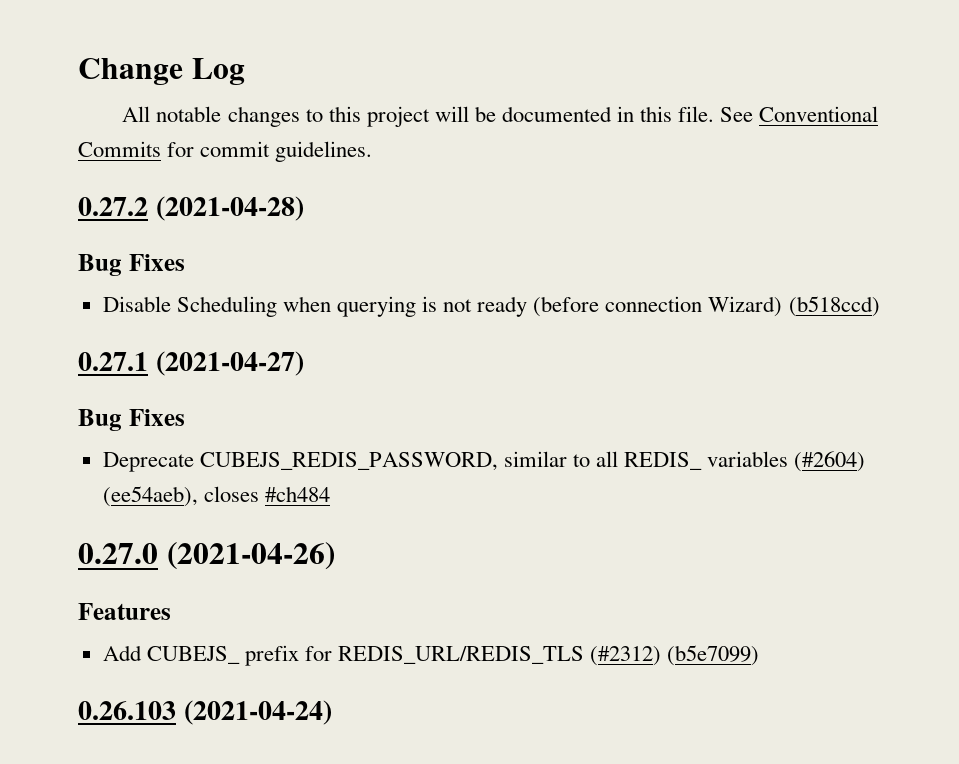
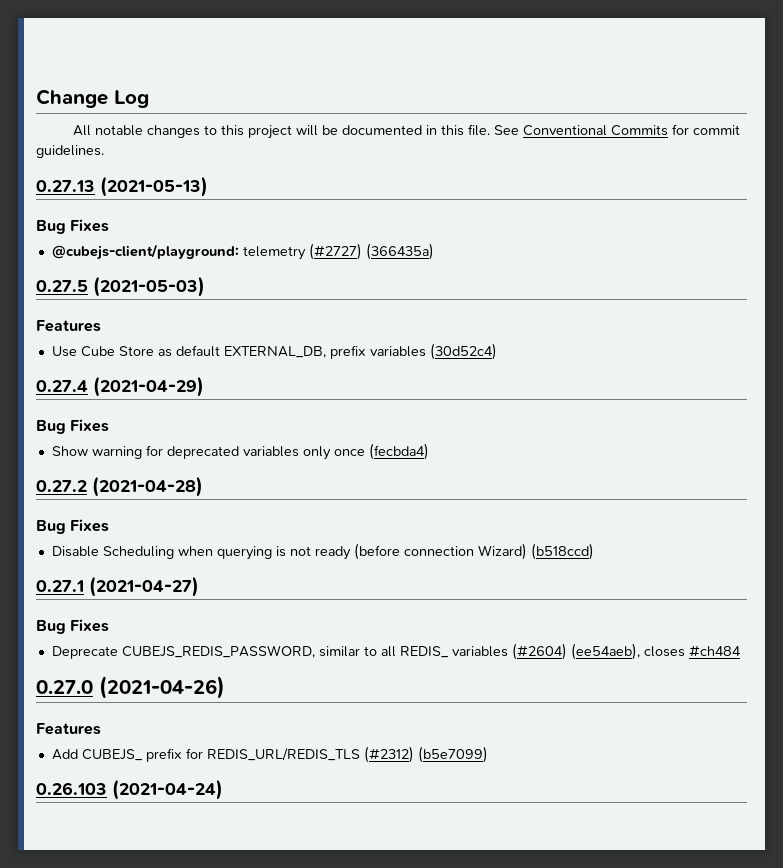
+ 0.27.13 (2021-05-13)
+ Bug Fixes
+ @cubejs-client/playground: telemetry (#2727) (366435a)
+ 0.27.5 (2021-05-03)
+ Features
+ Use Cube Store as default EXTERNAL_DB, prefix variables (30d52c4)
+ 0.27.4 (2021-04-29)
+ Bug Fixes
+ Show warning for deprecated variables only once (fecbda4)

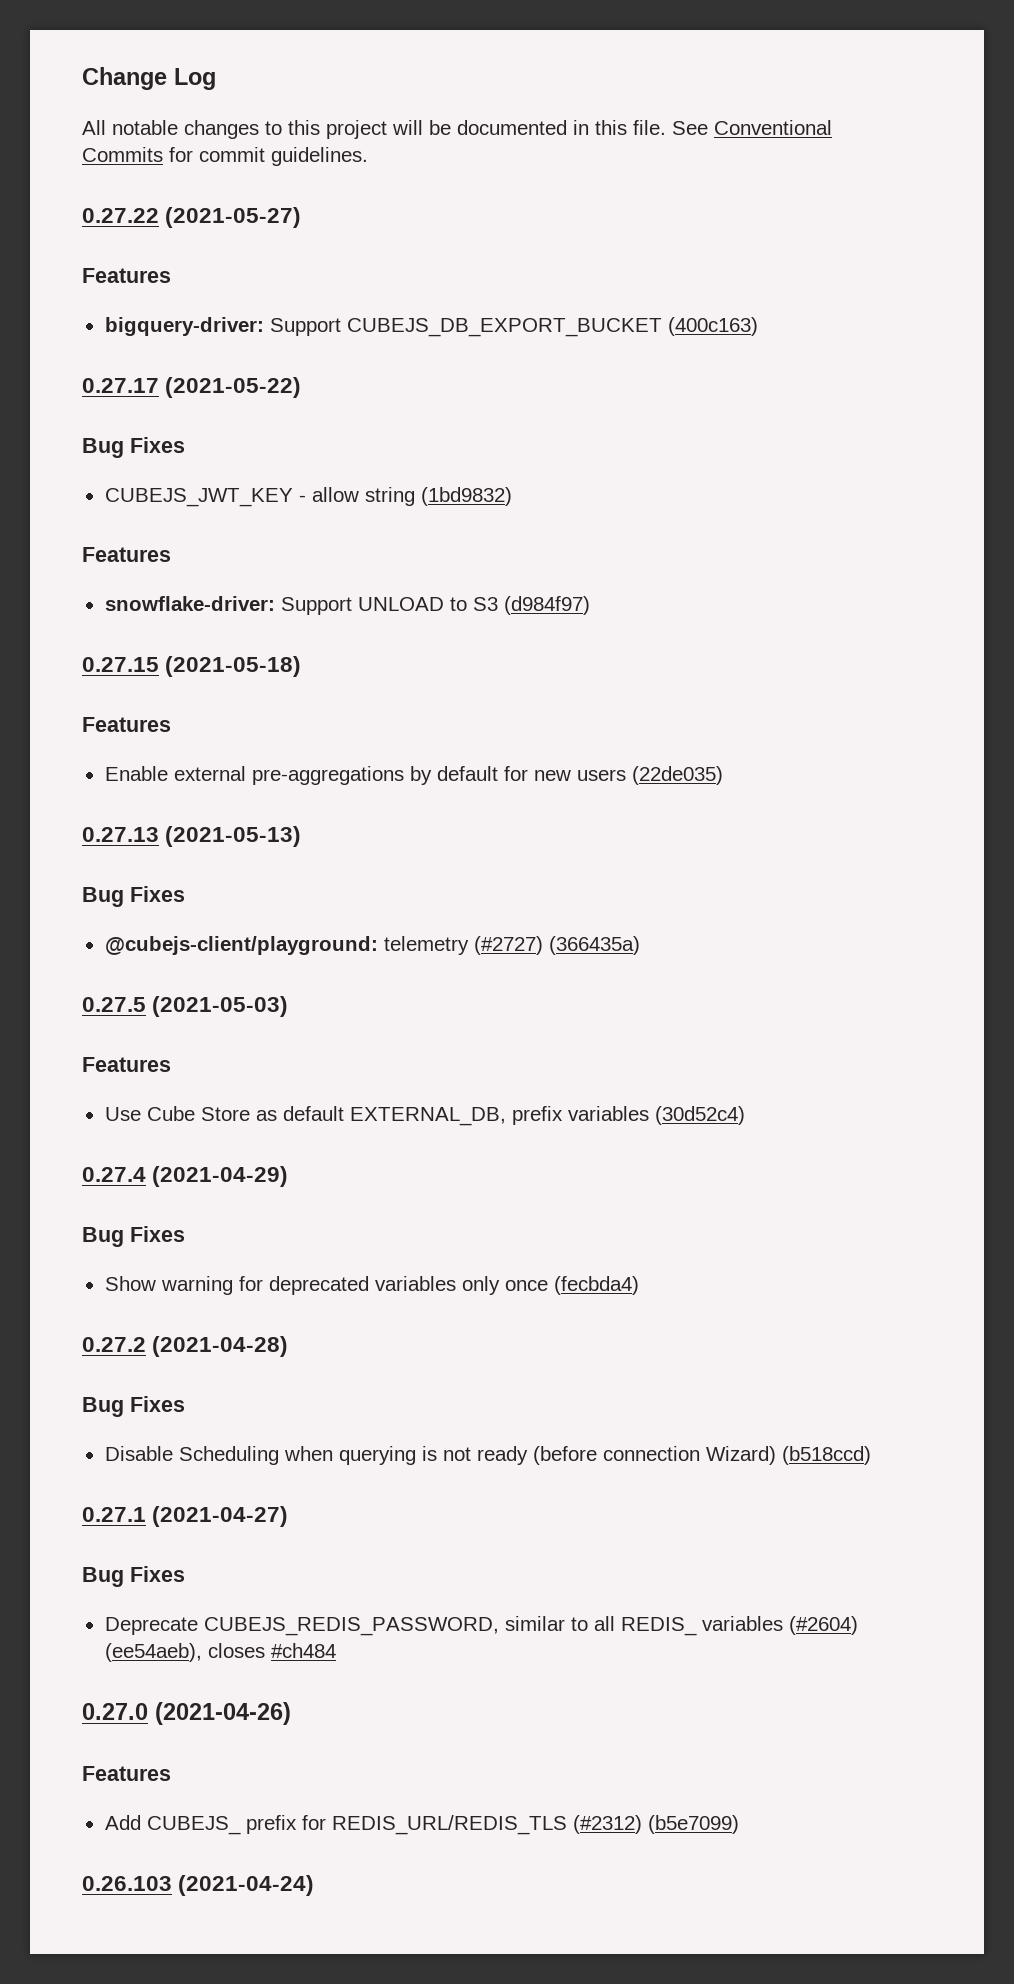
+ 0.27.22 (2021-05-27)
+ Features
+ bigquery-driver: Support CUBEJS_DB_EXPORT_BUCKET (400c163)
+ 0.27.17 (2021-05-22)
+ Bug Fixes
+ CUBEJS_JWT_KEY - allow string (1bd9832)
+ Features
+ snowflake-driver: Support UNLOAD to S3 (d984f97)
+ 0.27.15 (2021-05-18)
+ Features
+ Enable external pre-aggregations by default for new users (22de035)

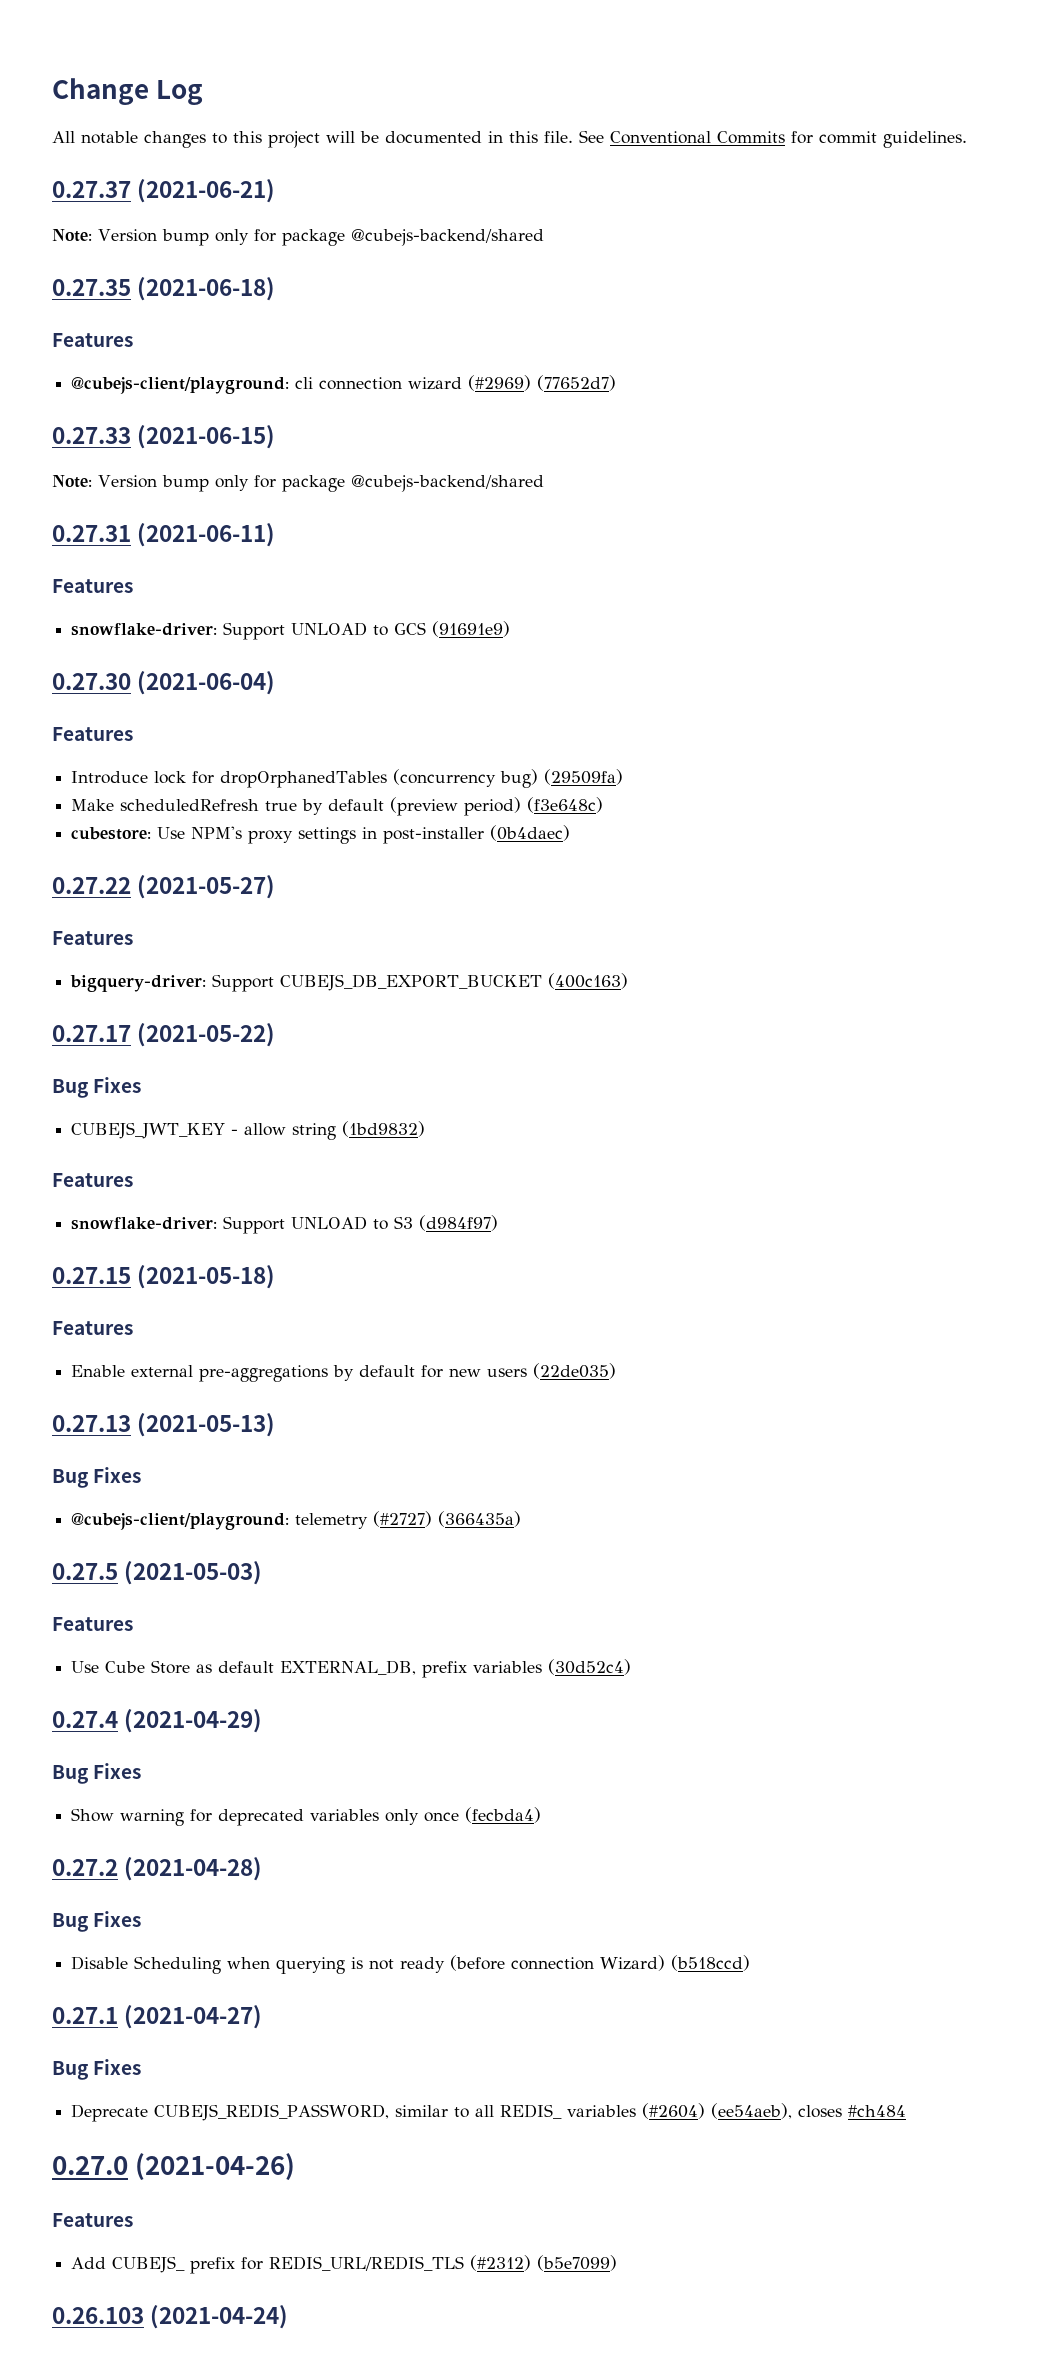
+ 0.27.37 (2021-06-21)
+ Note: Version bump only for package @cubejs-backend/shared
+ 0.27.35 (2021-06-18)
+ Features
+ @cubejs-client/playground: cli connection wizard (#2969) (77652d7)
+ 0.27.33 (2021-06-15)
+ Note: Version bump only for package @cubejs-backend/shared
+ 0.27.31 (2021-06-11)
+ Features
+ snowflake-driver: Support UNLOAD to GCS (91691e9)
+ 0.27.30 (2021-06-04)
+ Features
+ Introduce lock for dropOrphanedTables (concurrency bug) (29509fa)
+ Make scheduledRefresh true by default (preview period) (f3e648c)
+ cubestore: Use NPM's proxy settings in post-installer (0b4daec)

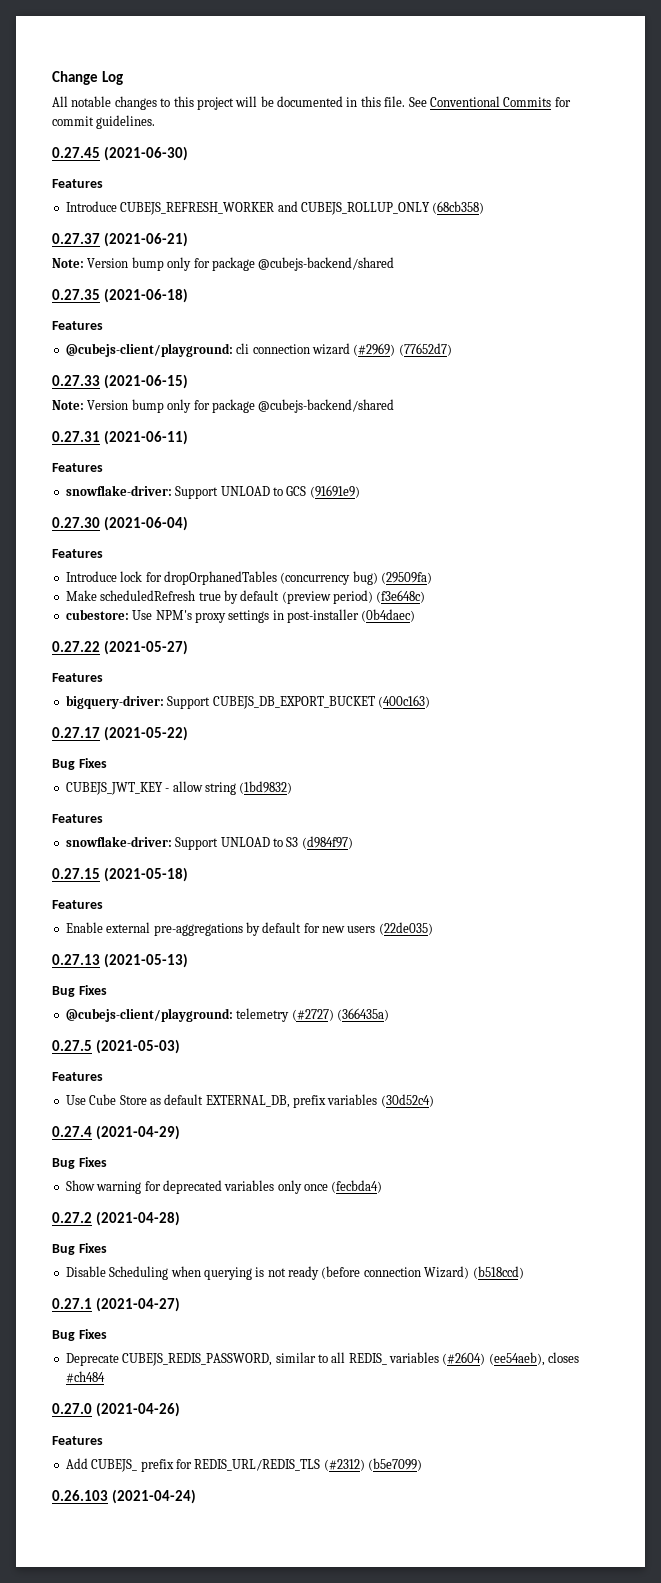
+ 0.27.45 (2021-06-30)
+ Features
+ Introduce CUBEJS_REFRESH_WORKER and CUBEJS_ROLLUP_ONLY (68cb358)

